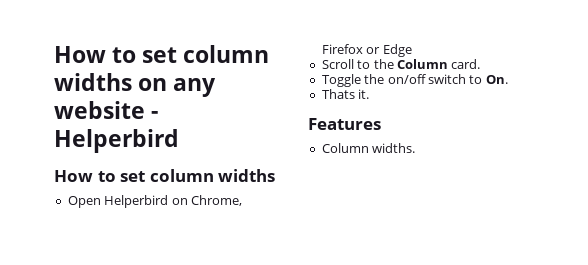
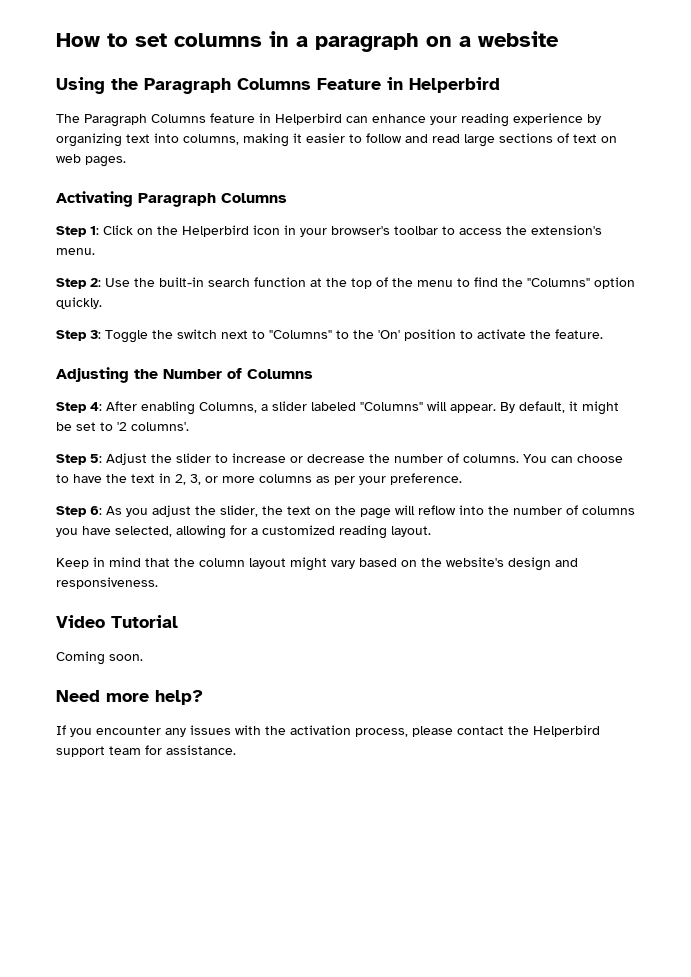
- How to set column widths on any website - Helperbird
- How to set column widths
- Open Helperbird on Chrome, Firefox or Edge
- Scroll to the Column card.
- Toggle the on/off switch to On.
- Thats it.
- Features
- Column widths.
+ How to set columns in a paragraph on a website
+ Using the Paragraph Columns Feature in Helperbird
+ The Paragraph Columns feature in Helperbird can enhance your reading experience by organizing text into columns, making it easier to follow and read large sections of text on web pages.
+ Activating Paragraph Columns
+ Step 1: Click on the Helperbird icon in your browser's toolbar to access the extension's menu.
+ Step 2: Use the built-in search function at the top of the menu to find the "Columns" option quickly.
+ Step 3: Toggle the switch next to "Columns" to the 'On' position to activate the feature.
+ Adjusting the Number of Columns
+ Step 4: After enabling Columns, a slider labeled "Columns" will appear. By default, it might be set to '2 columns'.
+ Step 5: Adjust the slider to increase or decrease the number of columns. You can choose to have the text in 2, 3, or more columns as per your preference.
+ Step 6: As you adjust the slider, the text on the page will reflow into the number of columns you have selected, allowing for a customized reading layout.
+ Keep in mind that the column layout might vary based on the website's design and responsiveness.
+ Video Tutorial
+ Coming soon.
+ Need more help?
+ If you encounter any issues with the activation process, please contact the Helperbird support team for assistance.

